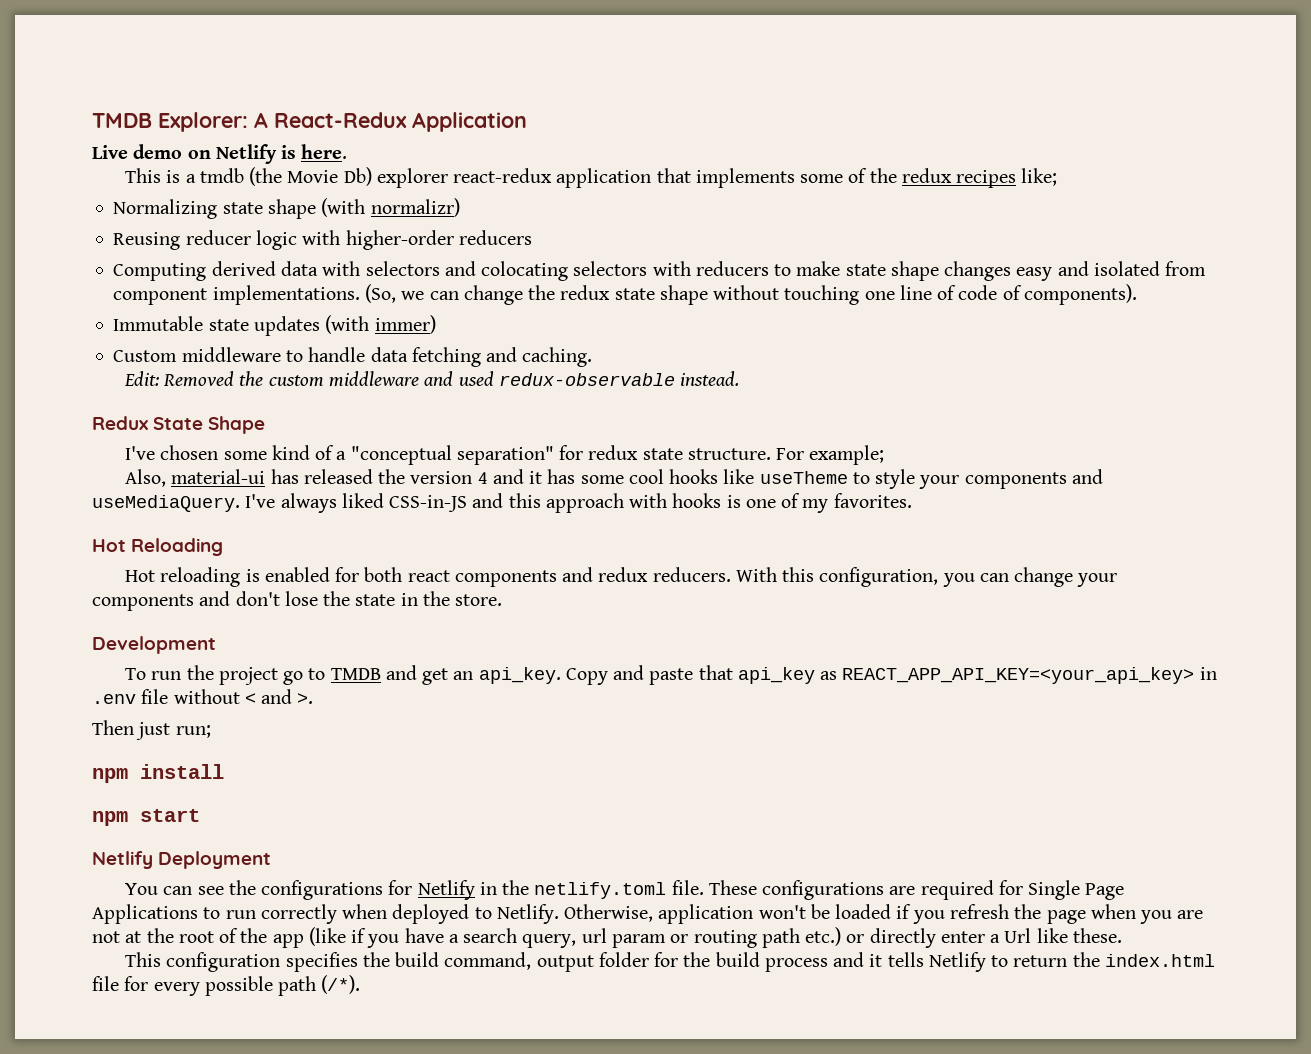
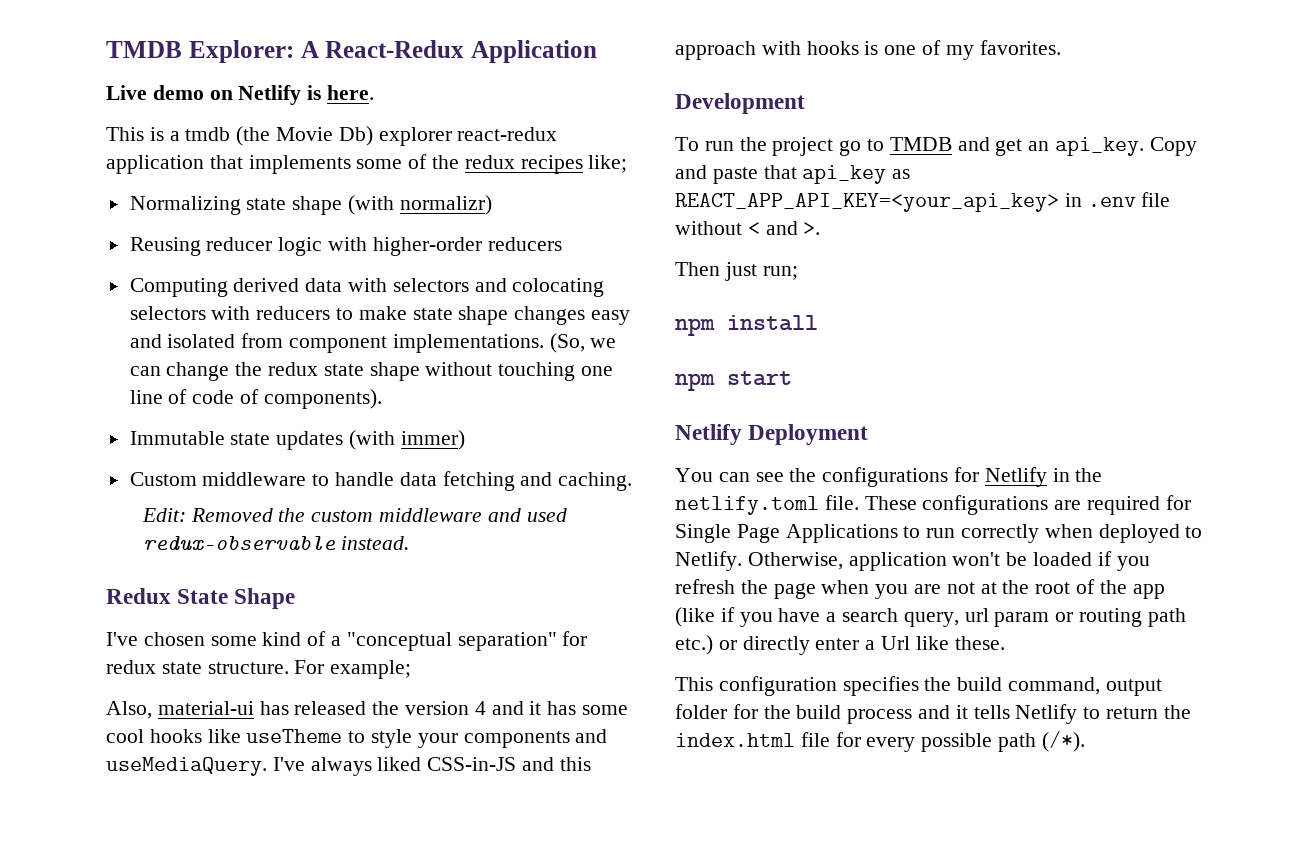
- Hot Reloading
- Hot reloading is enabled for both react components and redux reducers. With this configuration, you can change your components and don't lose the state in the store.

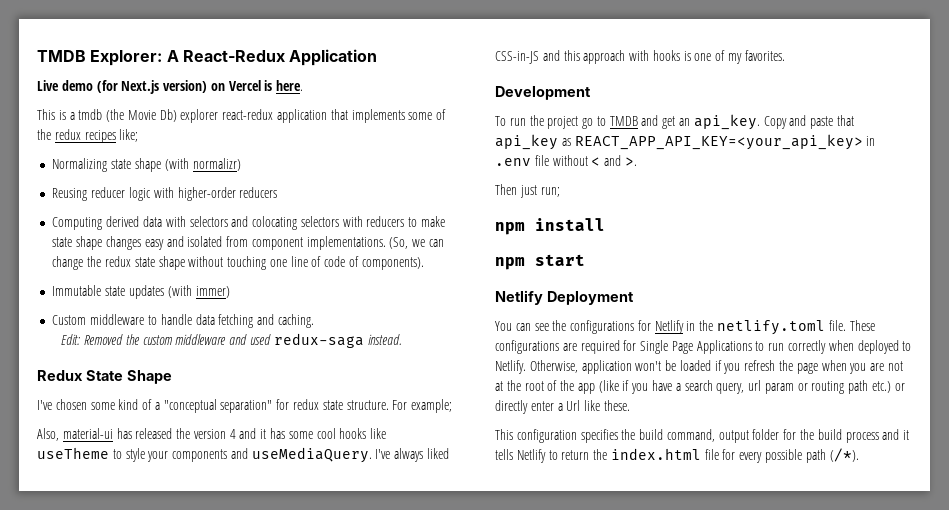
- Live demo on Netlify is here.
+ Live demo (for Next.js version) on Vercel is here.
- Edit: Removed the custom middleware and used redux-observable instead.
+ Edit: Removed the custom middleware and used redux-saga instead.

